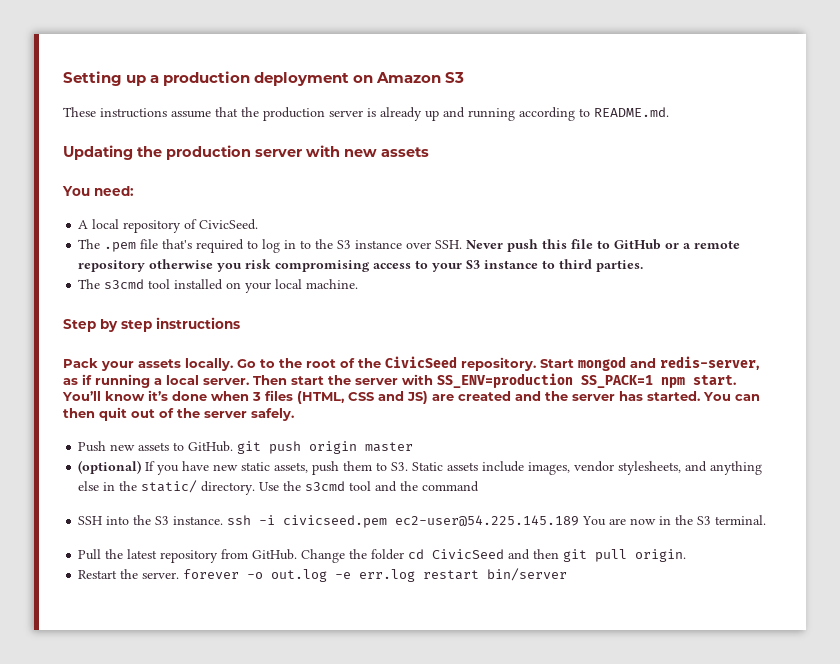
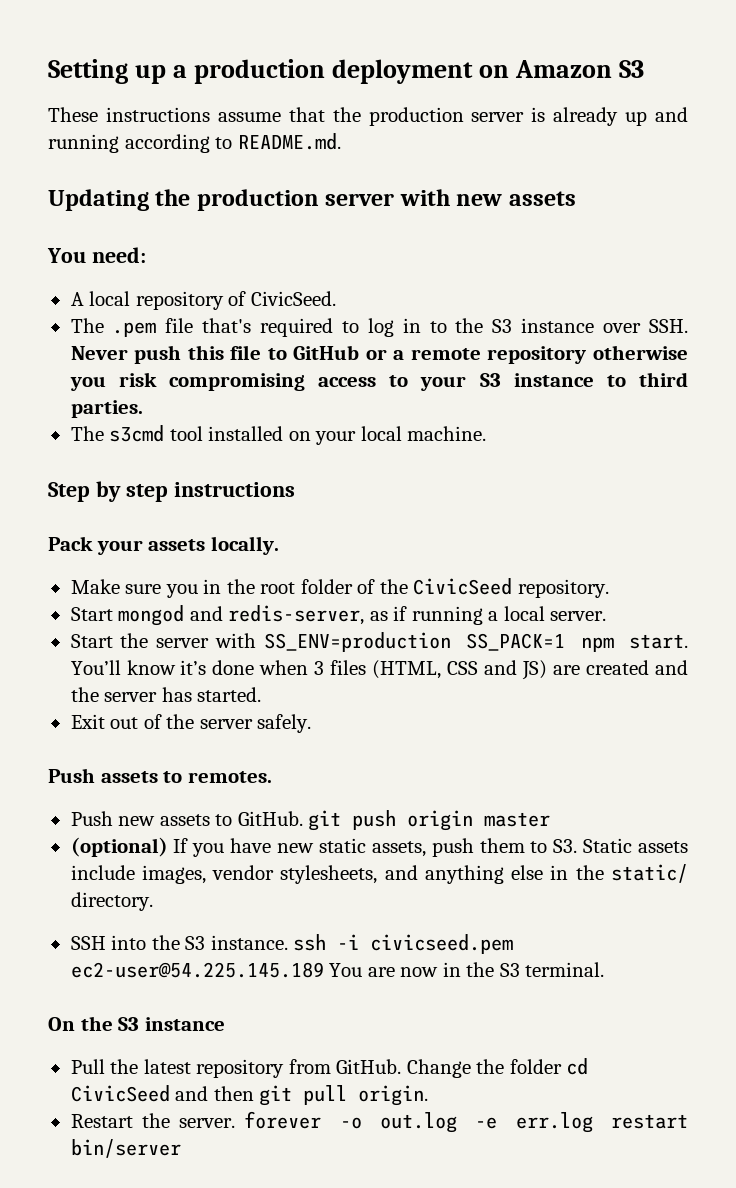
- Pack your assets locally. Go to the root of the CivicSeed repository. Start mongod and redis-server, as if running a local server. Then start the server with SS_ENV=production SS_PACK=1 npm start.
+ Pack your assets locally.
+ Make sure you in the root folder of the CivicSeed repository.
+ Start mongod and redis-server, as if running a local server.
+ Start the server with SS_ENV=production SS_PACK=1 npm start.
- You’ll know it’s done when 3 files (HTML, CSS and JS) are created and the server has started. You can then quit out of the server safely.
+ You’ll know it’s done when 3 files (HTML, CSS and JS) are created and the server has started.
+ Exit out of the server safely.
+ Push assets to remotes.
- Use the s3cmd tool and the command
+ On the S3 instance

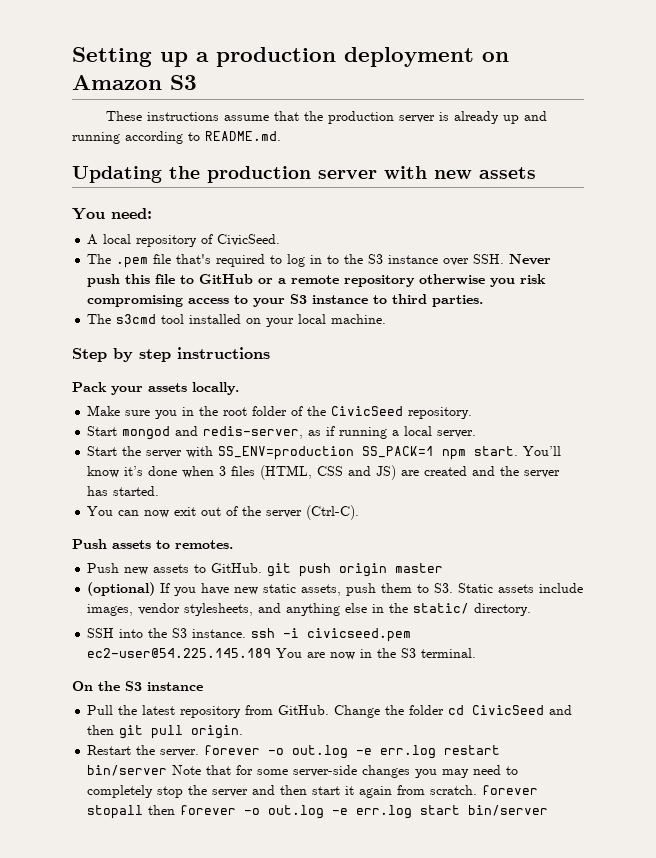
- Exit out of the server safely.
+ You can now exit out of the server (Ctrl-C).
- Restart the server. forever -o out.log -e err.log restart bin/server
+ Restart the server. forever -o out.log -e err.log restart bin/server Note that for some server-side changes you may need to completely stop the server and then start it again from scratch. forever stopall then forever -o out.log -e err.log start bin/server

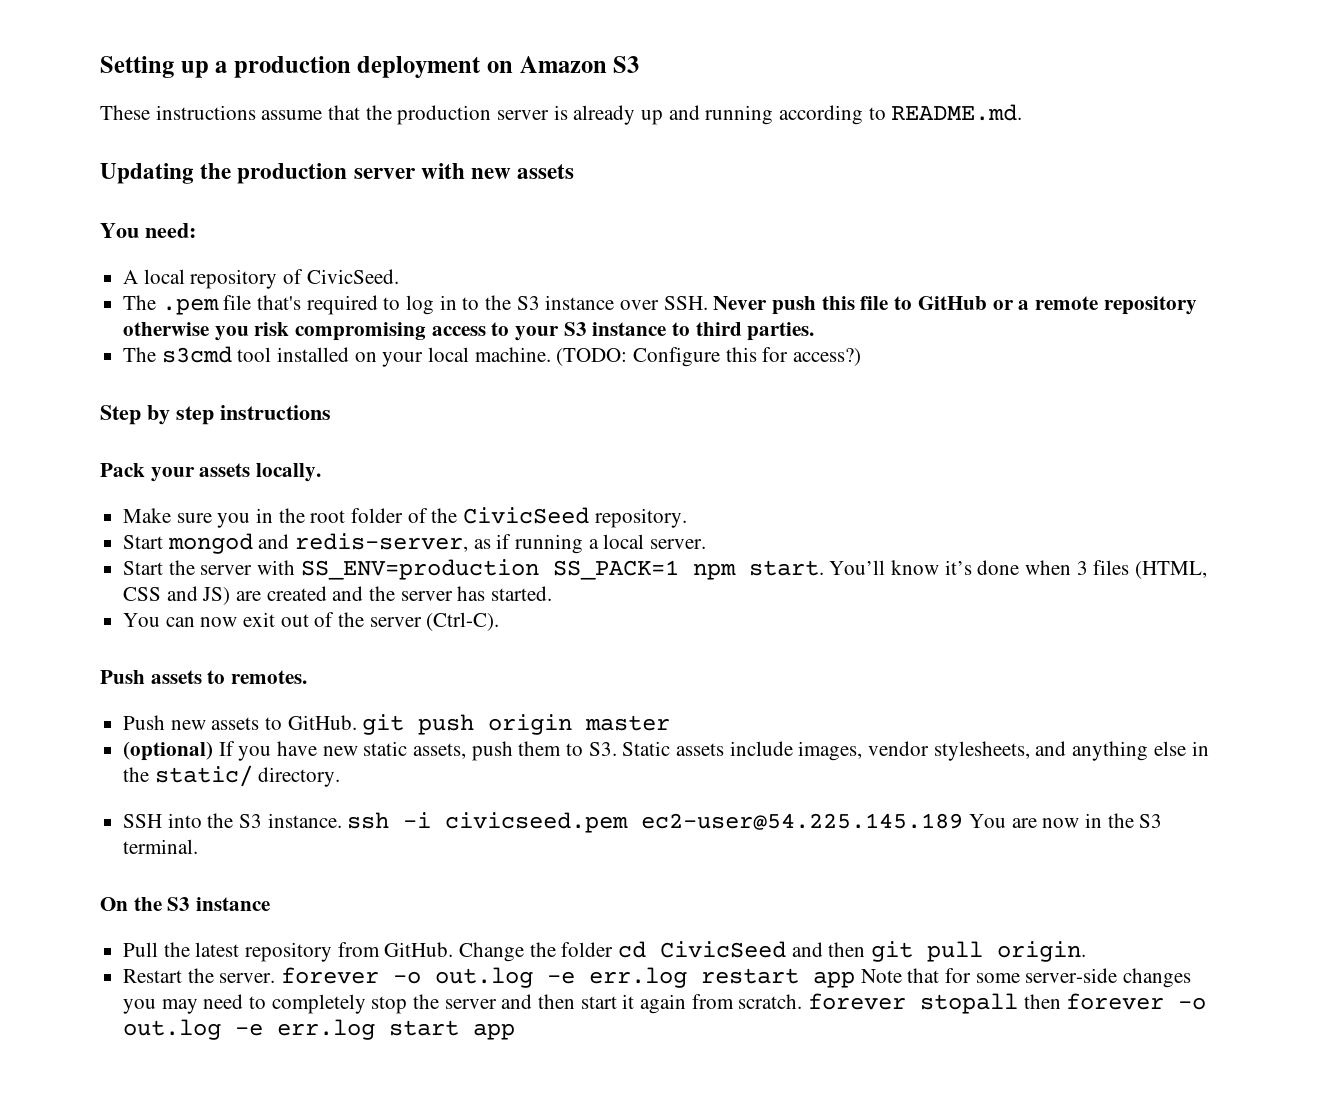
+ (TODO: Configure this for access?)
- Restart the server. forever -o out.log -e err.log restart bin/server Note that for some server-side changes you may need to completely stop the server and then start it again from scratch. forever stopall then forever -o out.log -e err.log start bin/server
+ Restart the server. forever -o out.log -e err.log restart app Note that for some server-side changes you may need to completely stop the server and then start it again from scratch. forever stopall then forever -o out.log -e err.log start app

